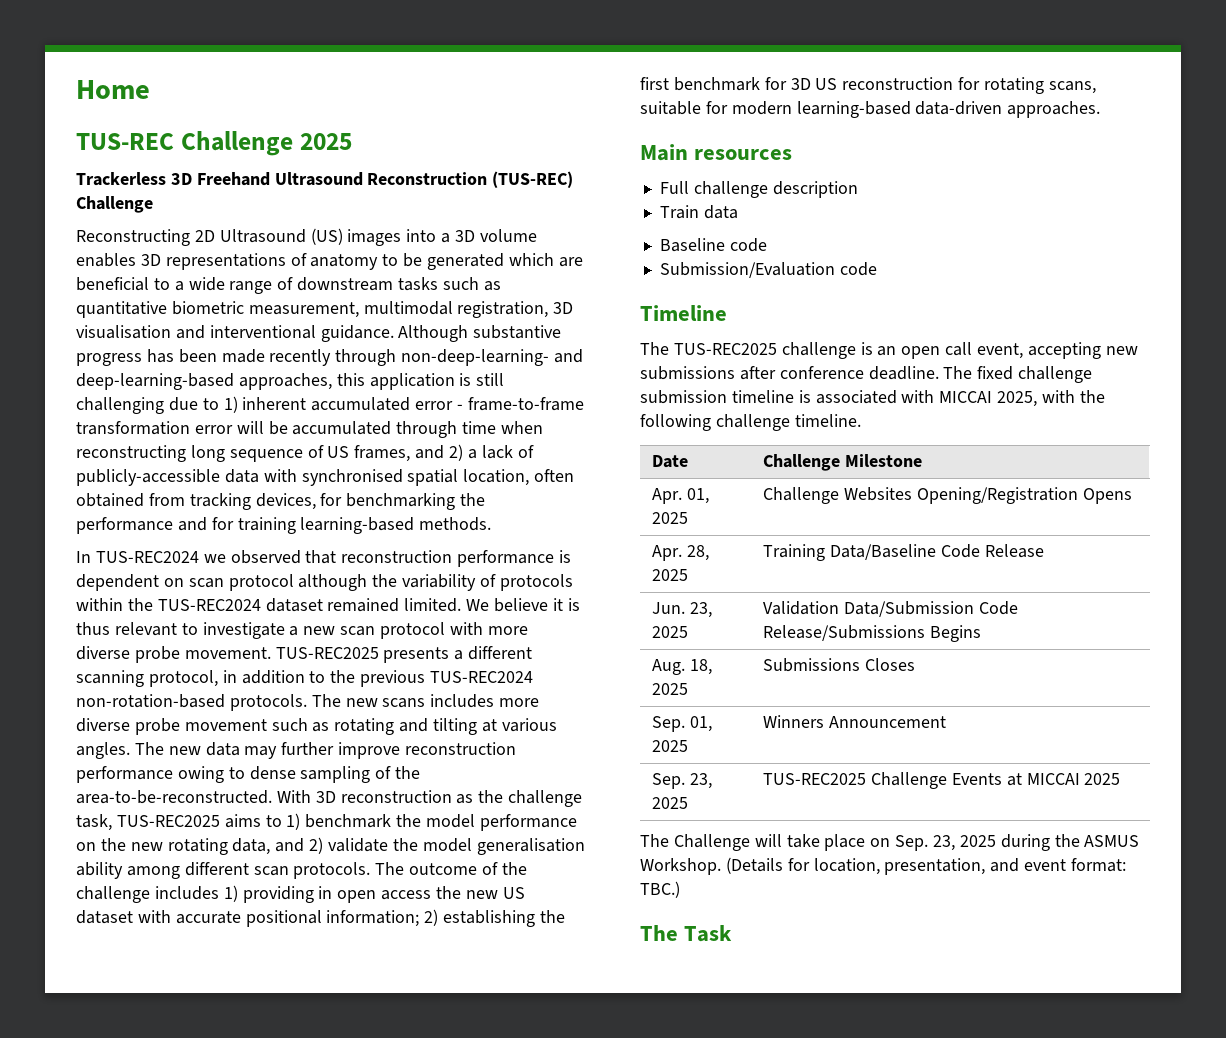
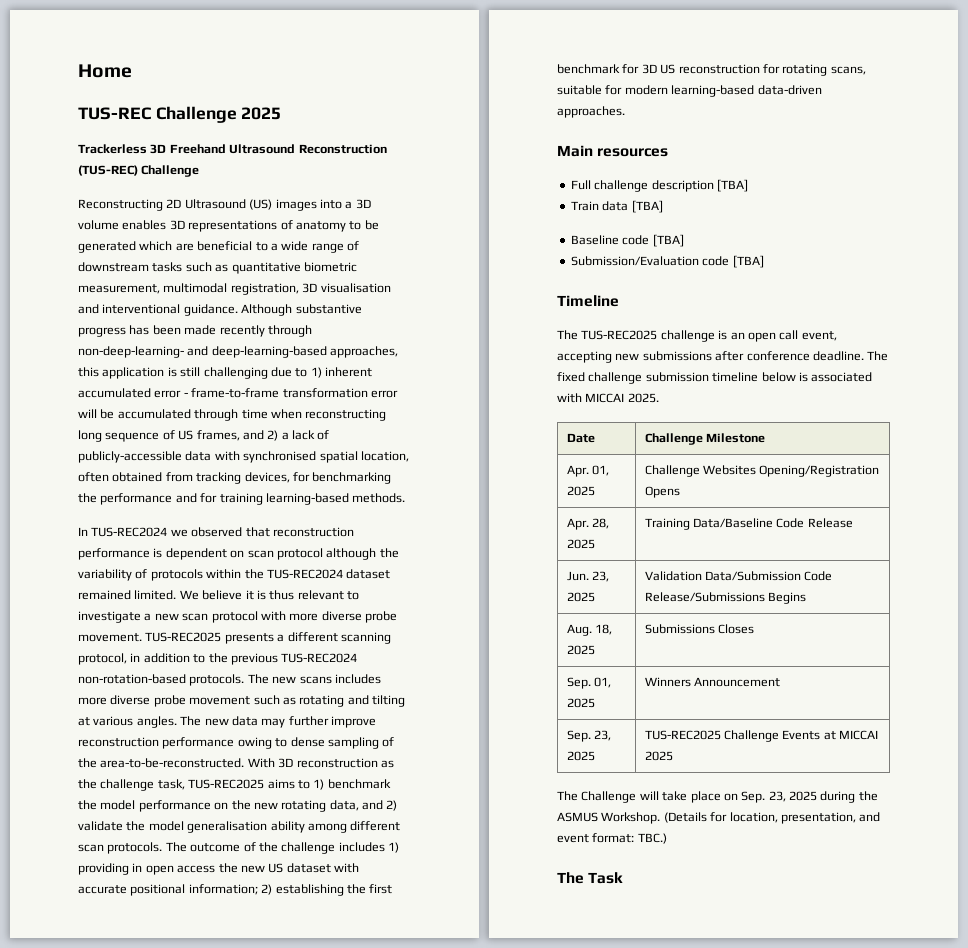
- Full challenge description
+ Full challenge description [TBA]
- Train data
+ Train data [TBA]
- Baseline code
+ Baseline code [TBA]
- Submission/Evaluation code
+ Submission/Evaluation code [TBA]
- The fixed challenge submission timeline is associated with MICCAI 2025, with the following challenge timeline.
+ The fixed challenge submission timeline below is associated with MICCAI 2025.

